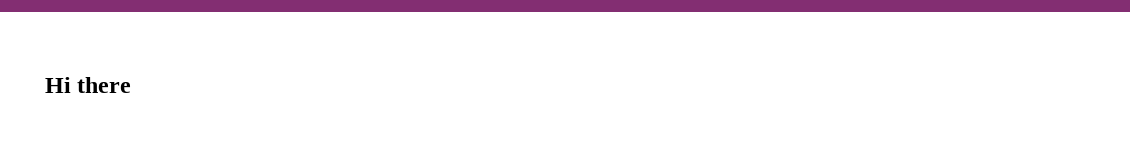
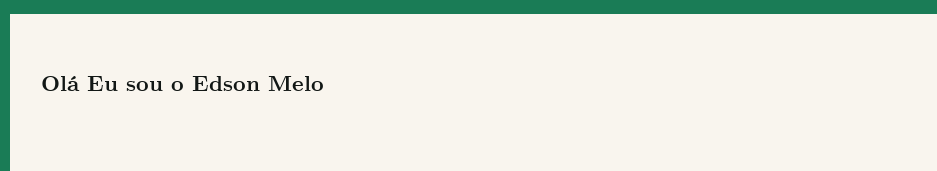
- Hi there
+ Olá Eu sou o Edson Melo

